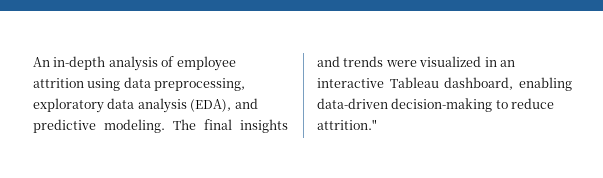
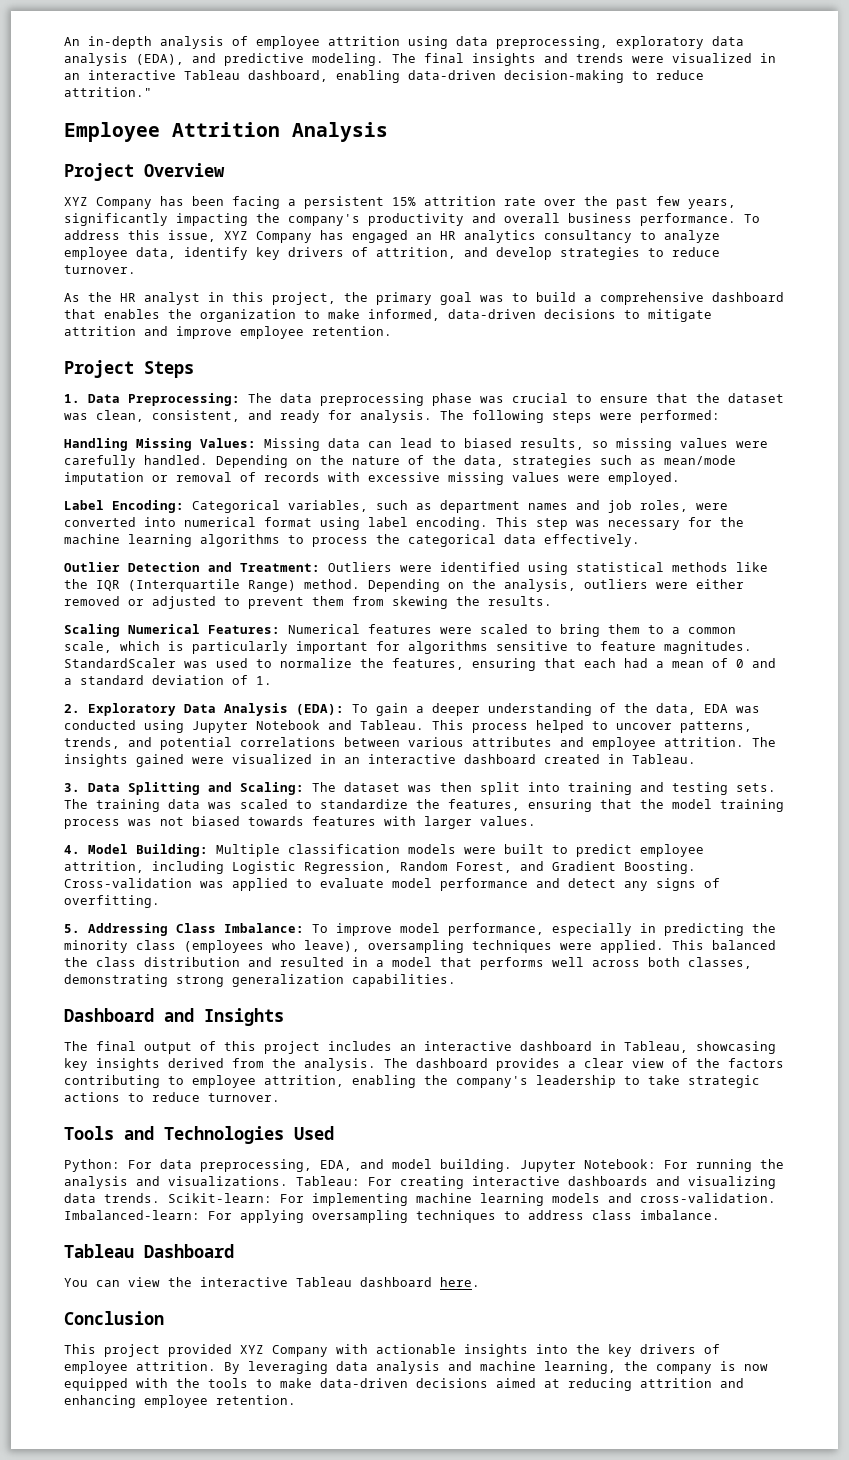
+ Employee Attrition Analysis
+ Project Overview
+ XYZ Company has been facing a persistent 15% attrition rate over the past few years, significantly impacting the company's productivity and overall business performance. To address this issue, XYZ Company has engaged an HR analytics consultancy to analyze employee data, identify key drivers of attrition, and develop strategies to reduce turnover.
+ As the HR analyst in this project, the primary goal was to build a comprehensive dashboard that enables the organization to make informed, data-driven decisions to mitigate attrition and improve employee retention.
+ Project Steps
+ 1. Data Preprocessing: The data preprocessing phase was crucial to ensure that the dataset was clean, consistent, and ready for analysis. The following steps were performed:
+ Handling Missing Values: Missing data can lead to biased results, so missing values were carefully handled. Depending on the nature of the data, strategies such as mean/mode imputation or removal of records with excessive missing values were employed.
+ Label Encoding: Categorical variables, such as department names and job roles, were converted into numerical format using label encoding. This step was necessary for the machine learning algorithms to process the categorical data effectively.
+ Outlier Detection and Treatment: Outliers were identified using statistical methods like the IQR (Interquartile Range) method. Depending on the analysis, outliers were either removed or adjusted to prevent them from skewing the results.
+ Scaling Numerical Features: Numerical features were scaled to bring them to a common scale, which is particularly important for algorithms sensitive to feature magnitudes. StandardScaler was used to normalize the features, ensuring that each had a mean of 0 and a standard deviation of 1.
+ 2. Exploratory Data Analysis (EDA): To gain a deeper understanding of the data, EDA was conducted using Jupyter Notebook and Tableau. This process helped to uncover patterns, trends, and potential correlations between various attributes and employee attrition. The insights gained were visualized in an interactive dashboard created in Tableau.
+ 3. Data Splitting and Scaling: The dataset was then split into training and testing sets. The training data was scaled to standardize the features, ensuring that the model training process was not biased towards features with larger values.
+ 4. Model Building: Multiple classification models were built to predict employee attrition, including Logistic Regression, Random Forest, and Gradient Boosting. Cross-validation was applied to evaluate model performance and detect any signs of overfitting.
+ 5. Addressing Class Imbalance: To improve model performance, especially in predicting the minority class (employees who leave), oversampling techniques were applied. This balanced the class distribution and resulted in a model that performs well across both classes, demonstrating strong generalization capabilities.
+ Dashboard and Insights
+ The final output of this project includes an interactive dashboard in Tableau, showcasing key insights derived from the analysis. The dashboard provides a clear view of the factors contributing to employee attrition, enabling the company's leadership to take strategic actions to reduce turnover.
+ Tools and Technologies Used
+ Python: For data preprocessing, EDA, and model building. Jupyter Notebook: For running the analysis and visualizations. Tableau: For creating interactive dashboards and visualizing data trends. Scikit-learn: For implementing machine learning models and cross-validation. Imbalanced-learn: For applying oversampling techniques to address class imbalance.
+ Tableau Dashboard
+ You can view the interactive Tableau dashboard here.
+ Conclusion
+ This project provided XYZ Company with actionable insights into the key drivers of employee attrition. By leveraging data analysis and machine learning, the company is now equipped with the tools to make data-driven decisions aimed at reducing attrition and enhancing employee retention.

